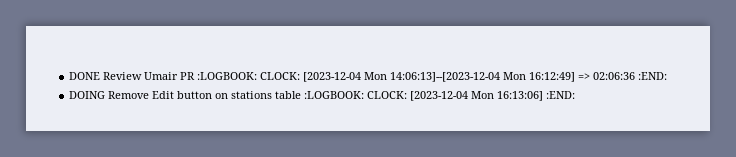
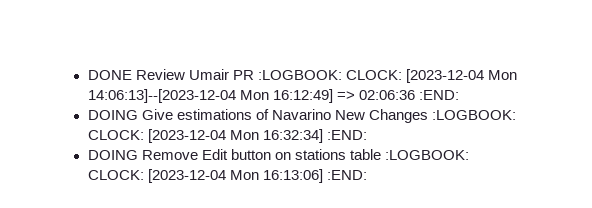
+ DOING Give estimations of Navarino New Changes :LOGBOOK: CLOCK: [2023-12-04 Mon 16:32:34] :END:

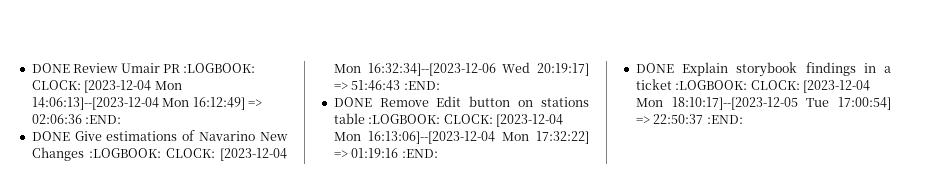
- DOING Give estimations of Navarino New Changes :LOGBOOK: CLOCK: [2023-12-04 Mon 16:32:34] :END:
- DOING Remove Edit button on stations table :LOGBOOK: CLOCK: [2023-12-04 Mon 16:13:06] :END:
+ DONE Give estimations of Navarino New Changes :LOGBOOK: CLOCK: [2023-12-04 Mon 16:32:34]--[2023-12-06 Wed 20:19:17] => 51:46:43 :END:
+ DONE Remove Edit button on stations table :LOGBOOK: CLOCK: [2023-12-04 Mon 16:13:06]--[2023-12-04 Mon 17:32:22] => 01:19:16 :END:
+ DONE Explain storybook findings in a ticket :LOGBOOK: CLOCK: [2023-12-04 Mon 18:10:17]--[2023-12-05 Tue 17:00:54] => 22:50:37 :END:

